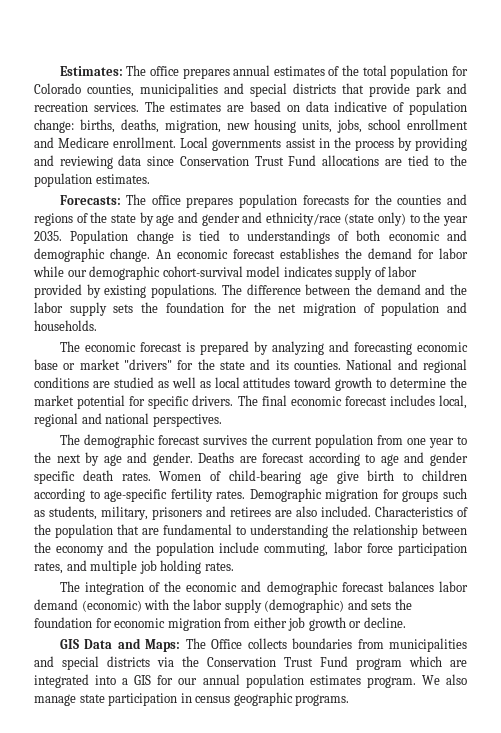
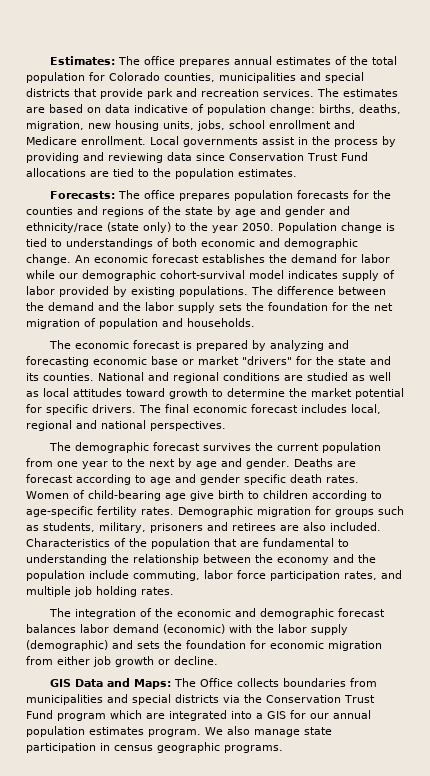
- Forecasts: The office prepares population forecasts for the counties and regions of the state by age and gender and ethnicity/race (state only) to the year 2035.
+ Forecasts: The office prepares population forecasts for the counties and regions of the state by age and gender and ethnicity/race (state only) to the year 2050.

